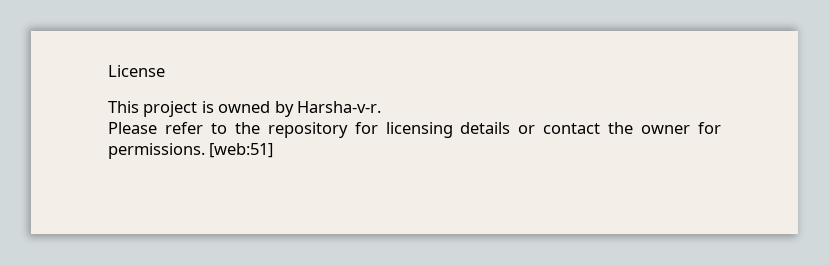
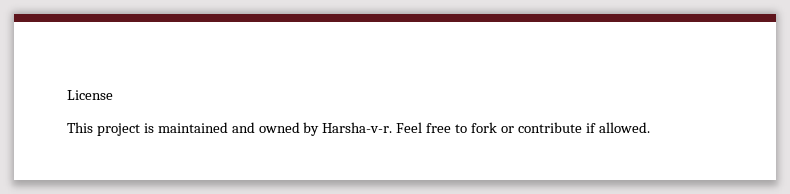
- This project is owned by Harsha-v-r.
- Please refer to the repository for licensing details or contact the owner for permissions. [web:51]
+ This project is maintained and owned by Harsha-v-r. Feel free to fork or contribute if allowed.

